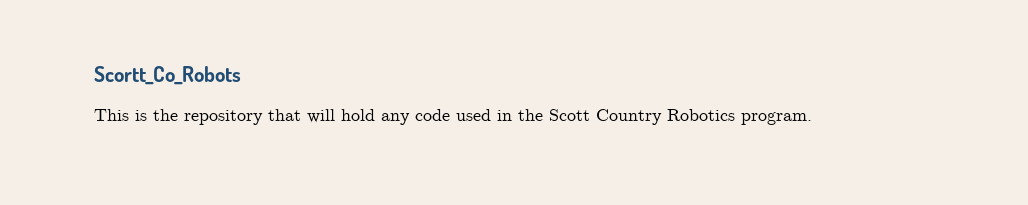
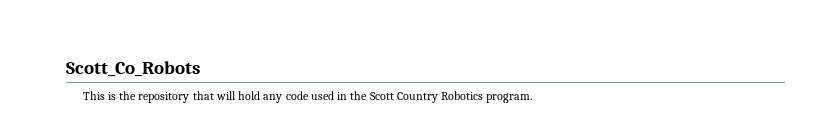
- Scortt_Co_Robots
+ Scott_Co_Robots

